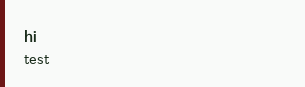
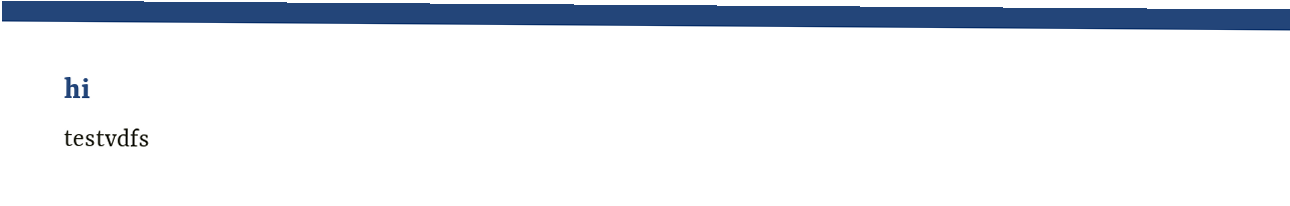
- test
+ testvdfs

